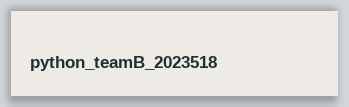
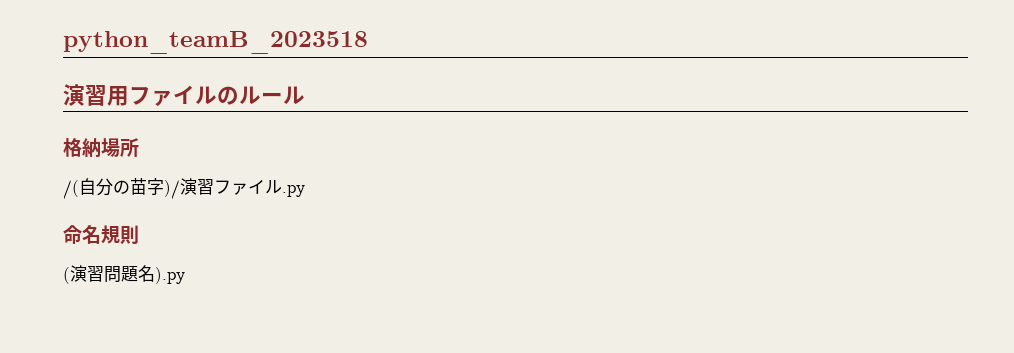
+ 演習用ファイルのルール
+ 格納場所
+ /(自分の苗字)/演習ファイル.py
+ 命名規則
+ (演習問題名).py

